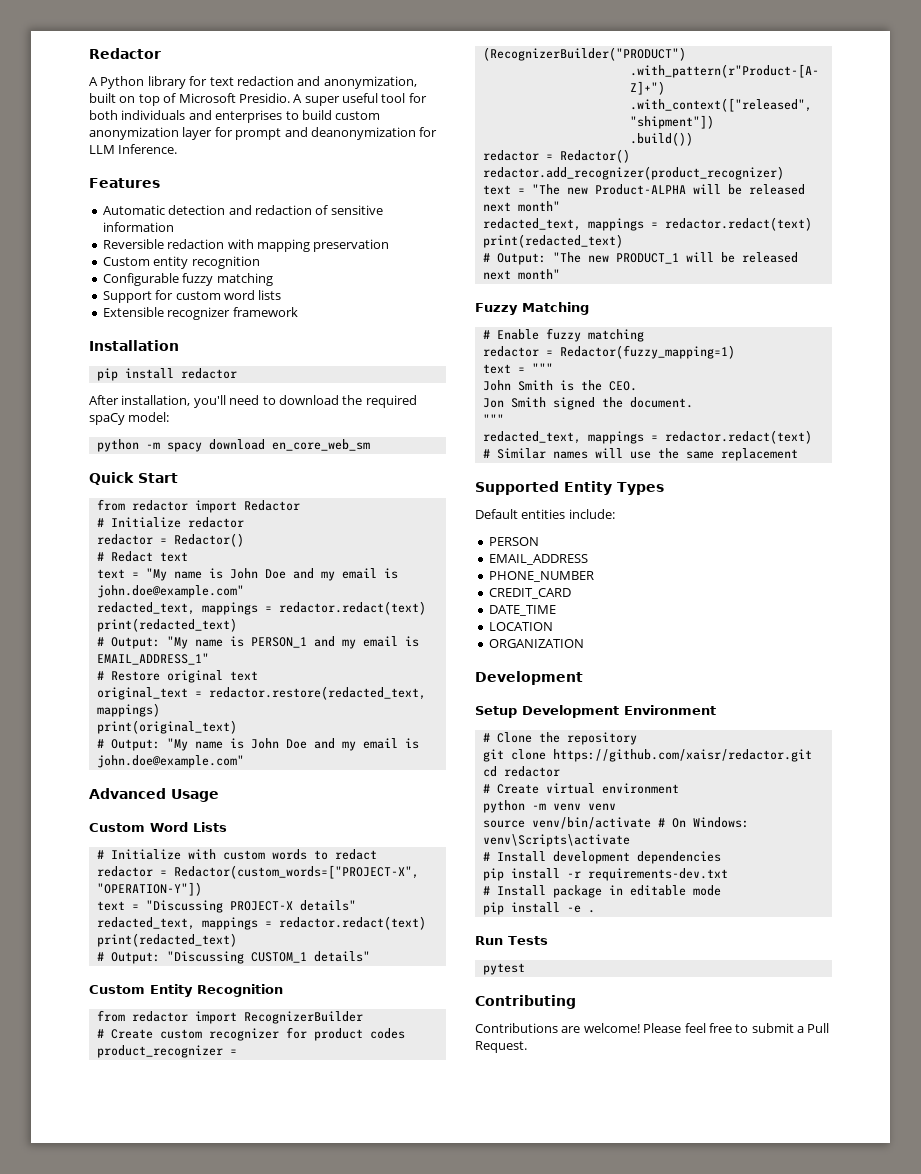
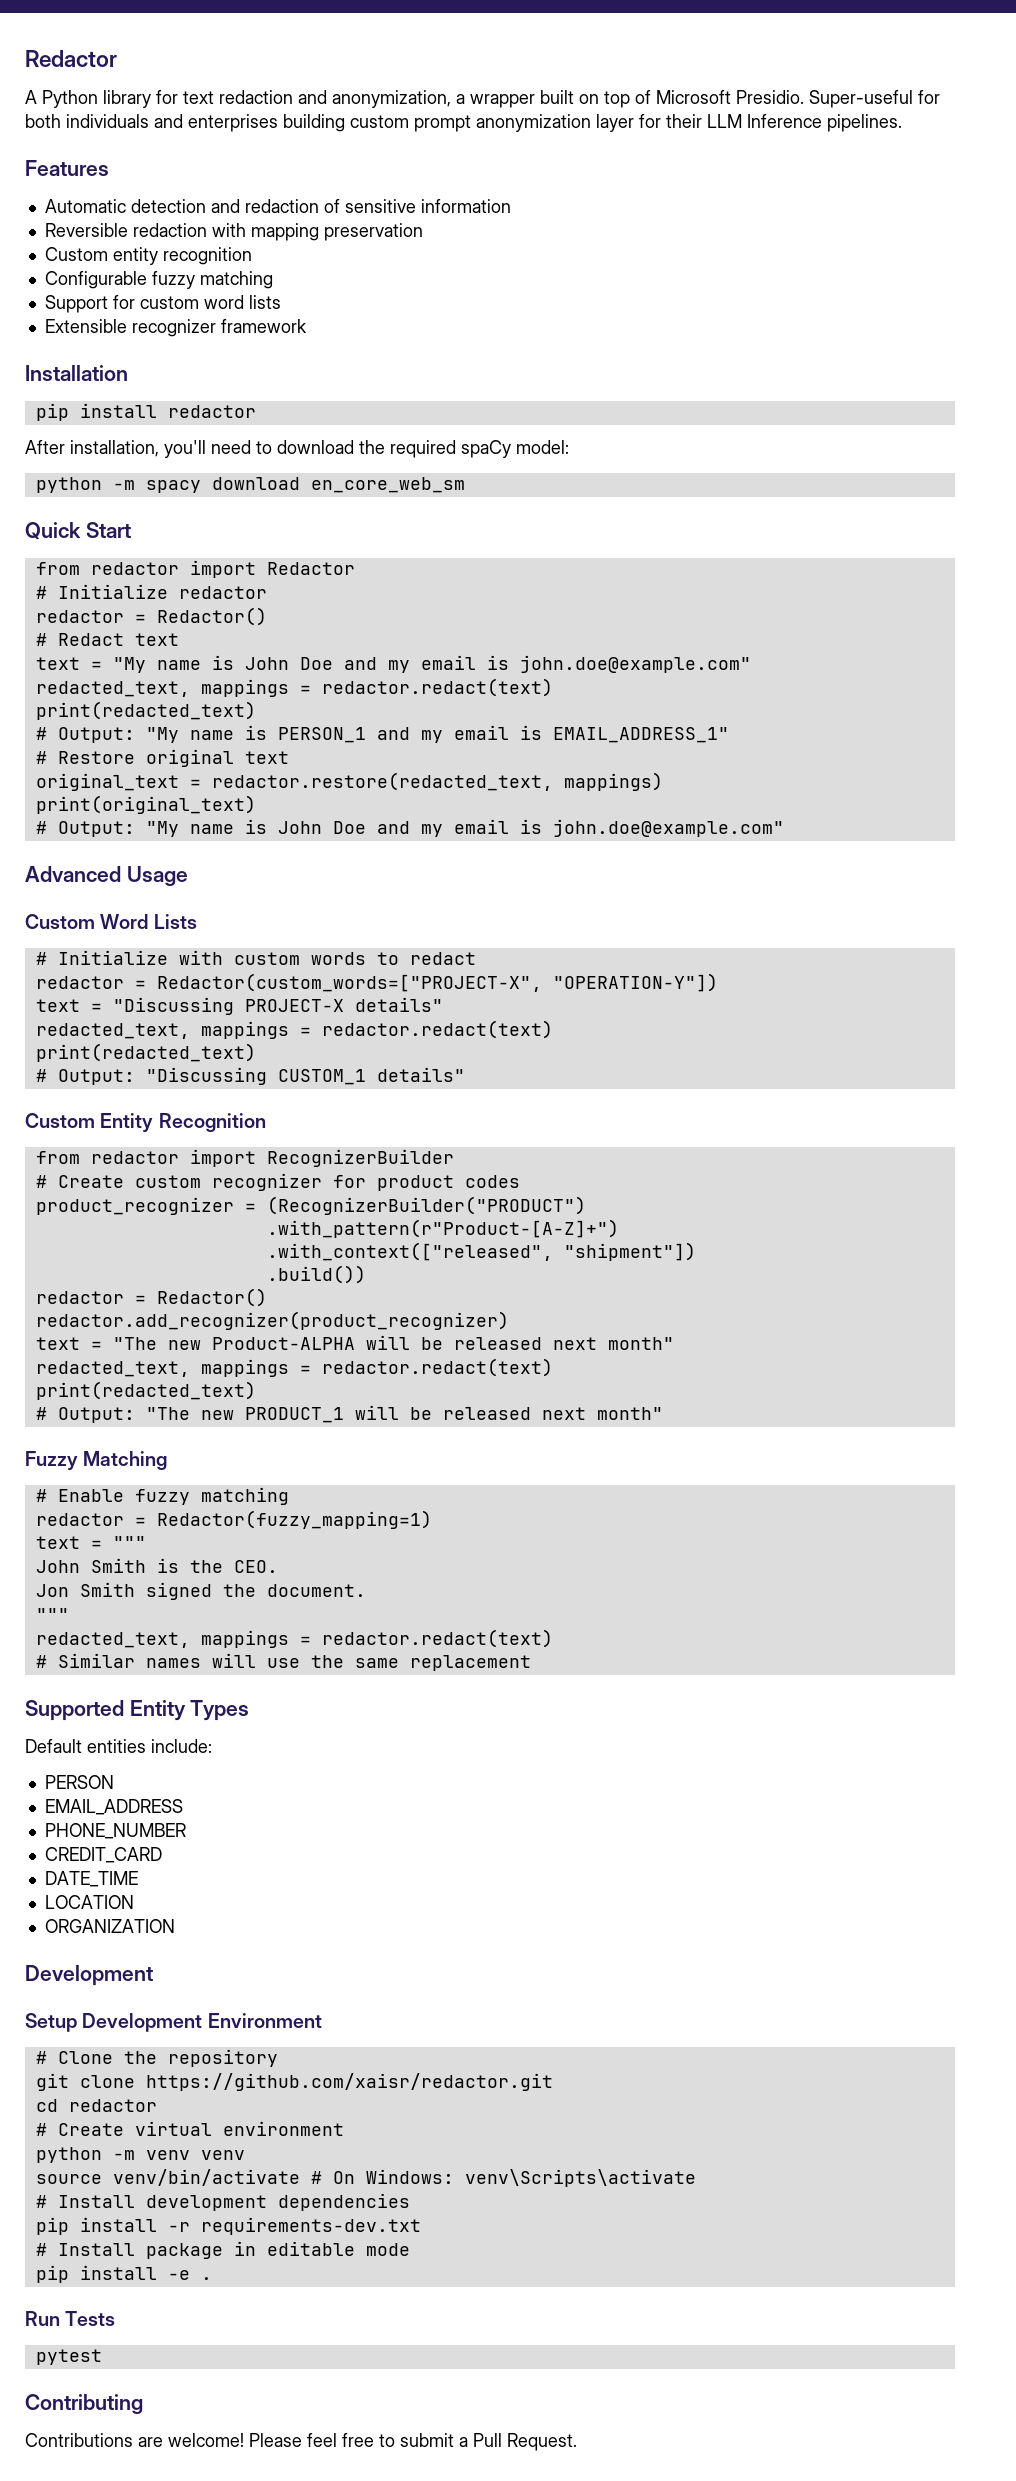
- A Python library for text redaction and anonymization, built on top of Microsoft Presidio.
+ A Python library for text redaction and anonymization, a wrapper built on top of Microsoft Presidio.
- A super useful tool for both individuals and enterprises to build custom anonymization layer for prompt and deanonymization for LLM Inference.
+ Super-useful for both individuals and enterprises building custom prompt anonymization layer for their LLM Inference pipelines.

